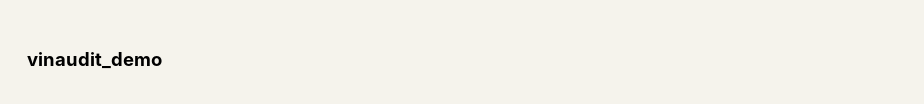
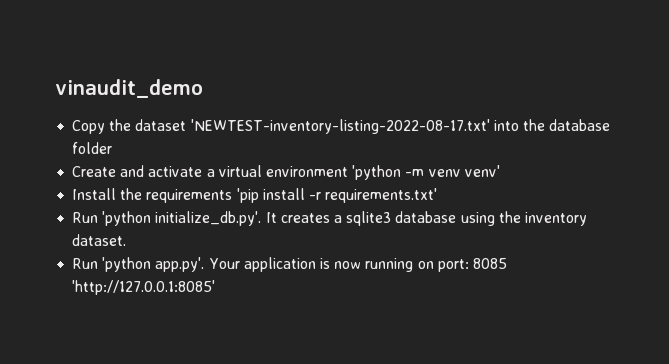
+ Copy the dataset 'NEWTEST-inventory-listing-2022-08-17.txt' into the database folder
+ Create and activate a virtual environment 'python -m venv venv'
+ Install the requirements 'pip install -r requirements.txt'
+ Run 'python initialize_db.py'. It creates a sqlite3 database using the inventory dataset.
+ Run 'python app.py'. Your application is now running on port: 8085 'http://127.0.0.1:8085'

